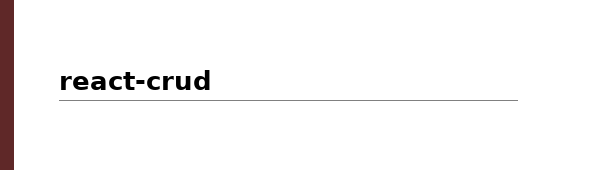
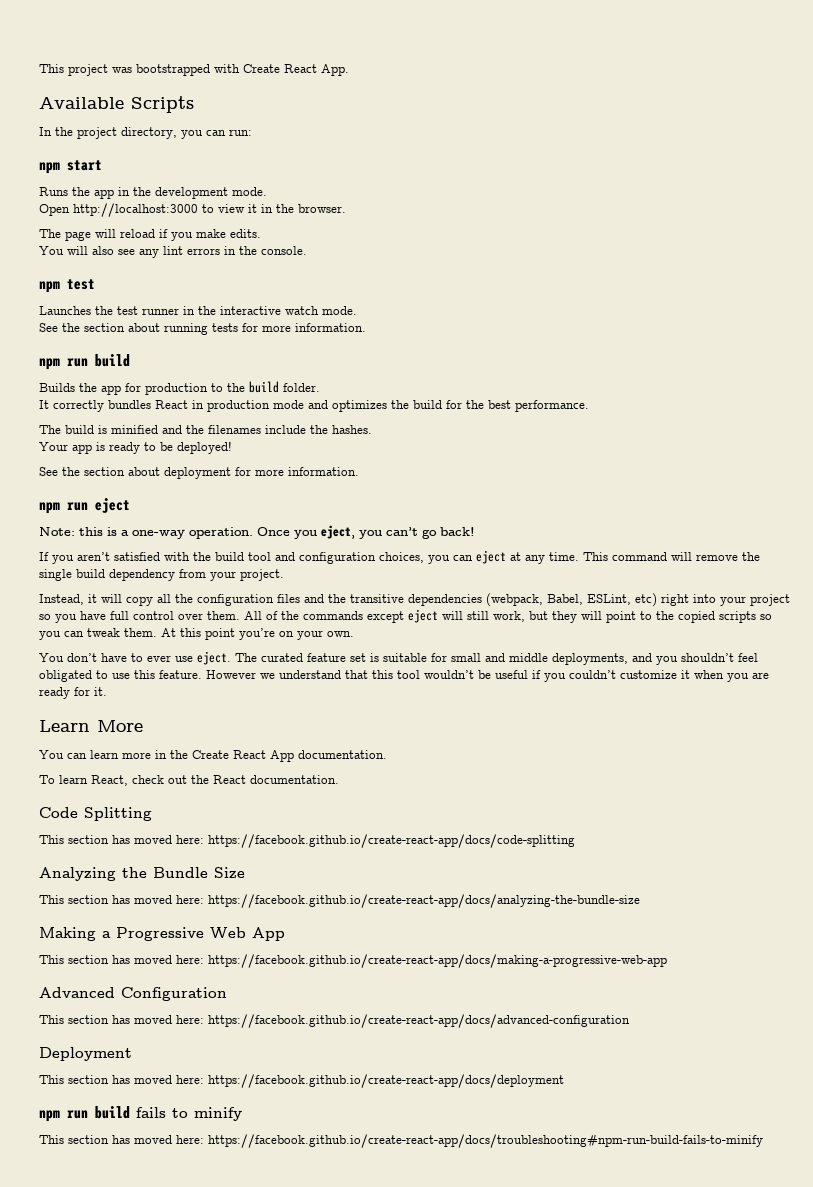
- react-crud
+ This project was bootstrapped with Create React App.
+ Available Scripts
+ In the project directory, you can run:
+ npm start
+ Runs the app in the development mode.
+ Open http://localhost:3000 to view it in the browser.
+ The page will reload if you make edits.
+ You will also see any lint errors in the console.
+ npm test
+ Launches the test runner in the interactive watch mode.
+ See the section about running tests for more information.
+ npm run build
+ Builds the app for production to the build folder.
+ It correctly bundles React in production mode and optimizes the build for the best performance.
+ The build is minified and the filenames include the hashes.
+ Your app is ready to be deployed!
+ See the section about deployment for more information.
+ npm run eject
+ Note: this is a one-way operation. Once you eject, you can’t go back!
+ If you aren’t satisfied with the build tool and configuration choices, you can eject at any time. This command will remove the single build dependency from your project.
+ Instead, it will copy all the configuration files and the transitive dependencies (webpack, Babel, ESLint, etc) right into your project so you have full control over them. All of the commands except eject will still work, but they will point to the copied scripts so you can tweak them. At this point you’re on your own.
+ You don’t have to ever use eject. The curated feature set is suitable for small and middle deployments, and you shouldn’t feel obligated to use this feature. However we understand that this tool wouldn’t be useful if you couldn’t customize it when you are ready for it.
+ Learn More
+ You can learn more in the Create React App documentation.
+ To learn React, check out the React documentation.
+ Code Splitting
+ This section has moved here: https://facebook.github.io/create-react-app/docs/code-splitting
+ Analyzing the Bundle Size
+ This section has moved here: https://facebook.github.io/create-react-app/docs/analyzing-the-bundle-size
+ Making a Progressive Web App
+ This section has moved here: https://facebook.github.io/create-react-app/docs/making-a-progressive-web-app
+ Advanced Configuration
+ This section has moved here: https://facebook.github.io/create-react-app/docs/advanced-configuration
+ Deployment
+ This section has moved here: https://facebook.github.io/create-react-app/docs/deployment
+ npm run build fails to minify
+ This section has moved here: https://facebook.github.io/create-react-app/docs/troubleshooting#npm-run-build-fails-to-minify

